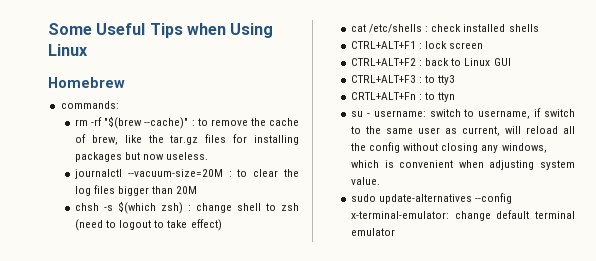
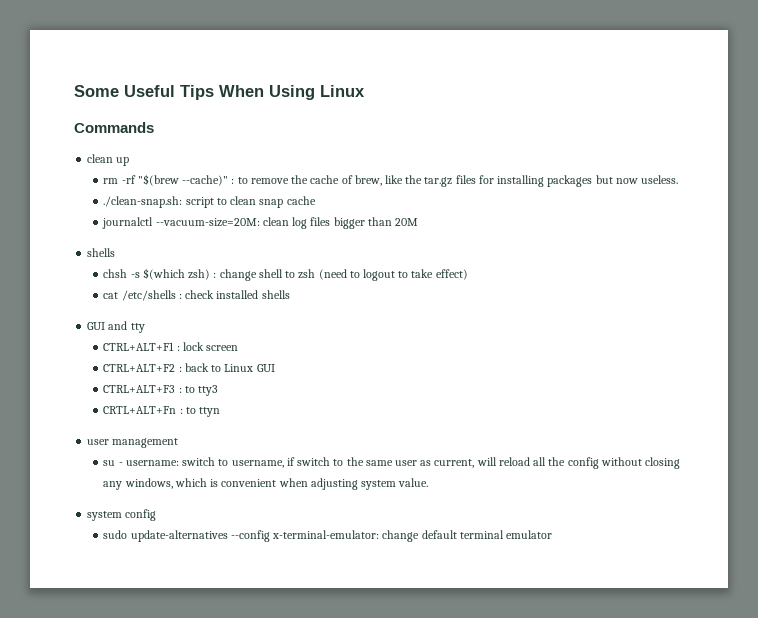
- Some Useful Tips when Using Linux
+ Some Useful Tips When Using Linux
- Homebrew
- commands:
+ Commands
+ clean up
- journalctl --vacuum-size=20M : to clear the log files bigger than 20M
+ ./clean-snap.sh: script to clean snap cache
+ journalctl --vacuum-size=20M: clean log files bigger than 20M
+ shells
+ GUI and tty
+ user management
+ system config

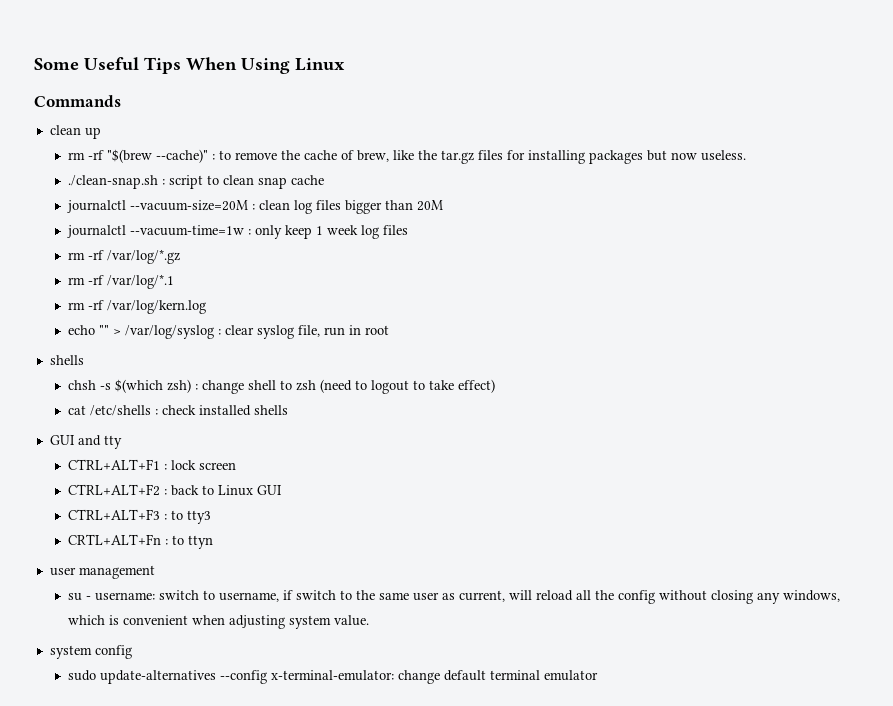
- ./clean-snap.sh: script to clean snap cache
+ ./clean-snap.sh : script to clean snap cache
- journalctl --vacuum-size=20M: clean log files bigger than 20M
+ journalctl --vacuum-size=20M : clean log files bigger than 20M
+ journalctl --vacuum-time=1w : only keep 1 week log files
+ rm -rf /var/log/*.gz
+ rm -rf /var/log/*.1
+ rm -rf /var/log/kern.log
+ echo "" > /var/log/syslog : clear syslog file, run in root

